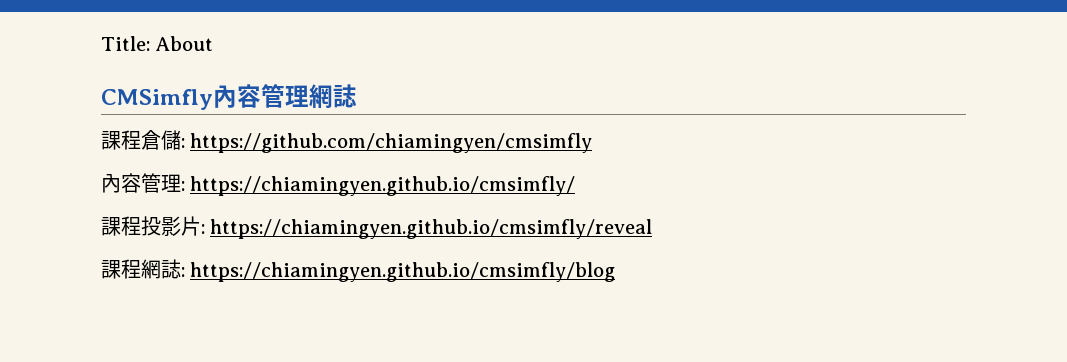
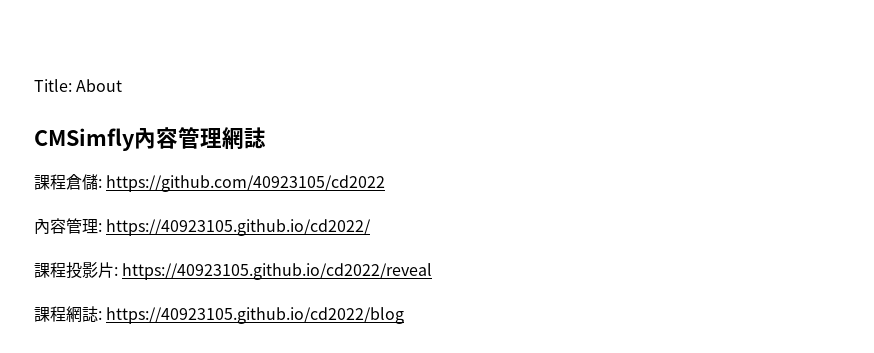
- 課程倉儲: https://github.com/chiamingyen/cmsimfly
+ 課程倉儲: https://github.com/40923105/cd2022
- 內容管理: https://chiamingyen.github.io/cmsimfly/
+ 內容管理: https://40923105.github.io/cd2022/
- 課程投影片: https://chiamingyen.github.io/cmsimfly/reveal
+ 課程投影片: https://40923105.github.io/cd2022/reveal
- 課程網誌: https://chiamingyen.github.io/cmsimfly/blog
+ 課程網誌: https://40923105.github.io/cd2022/blog

